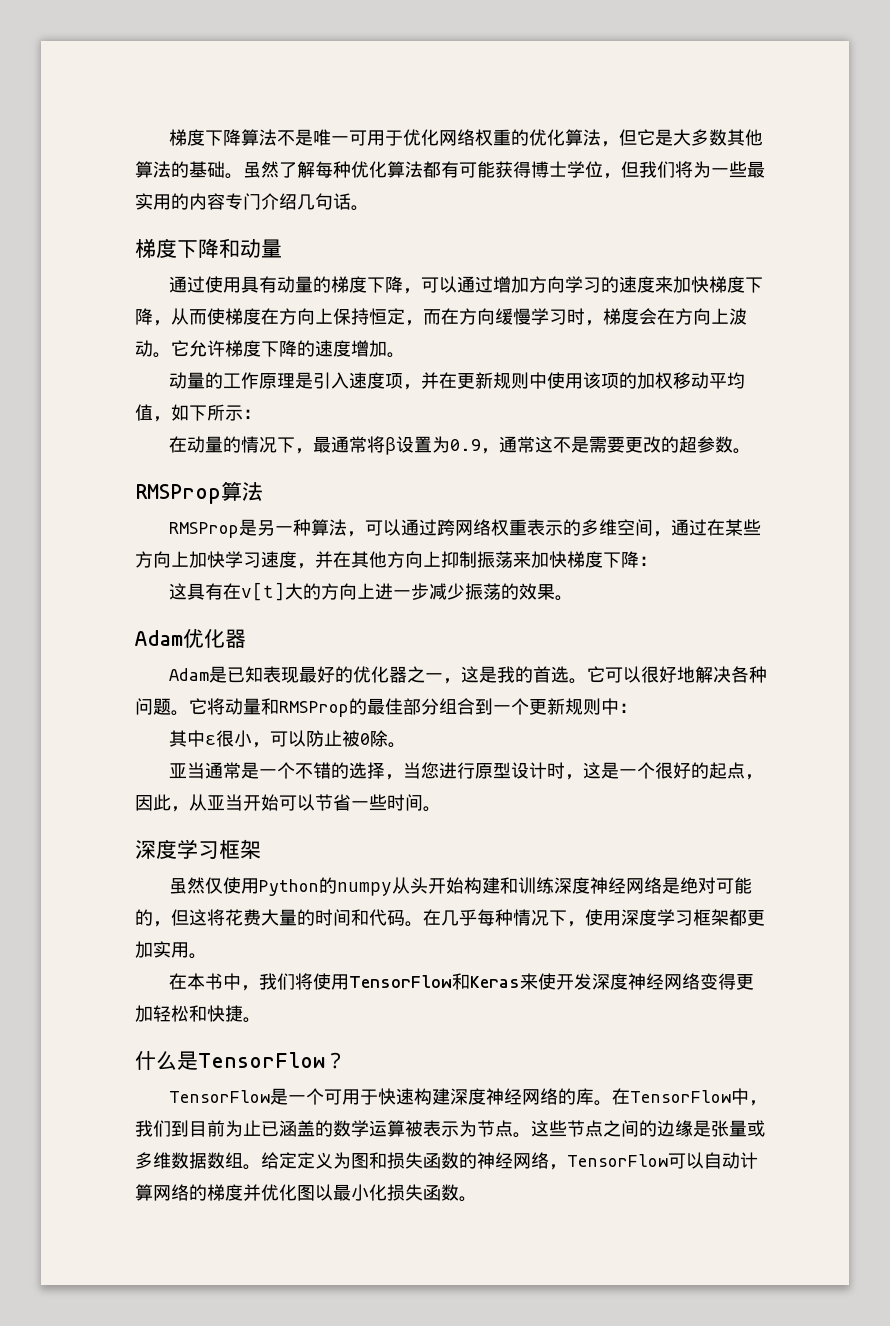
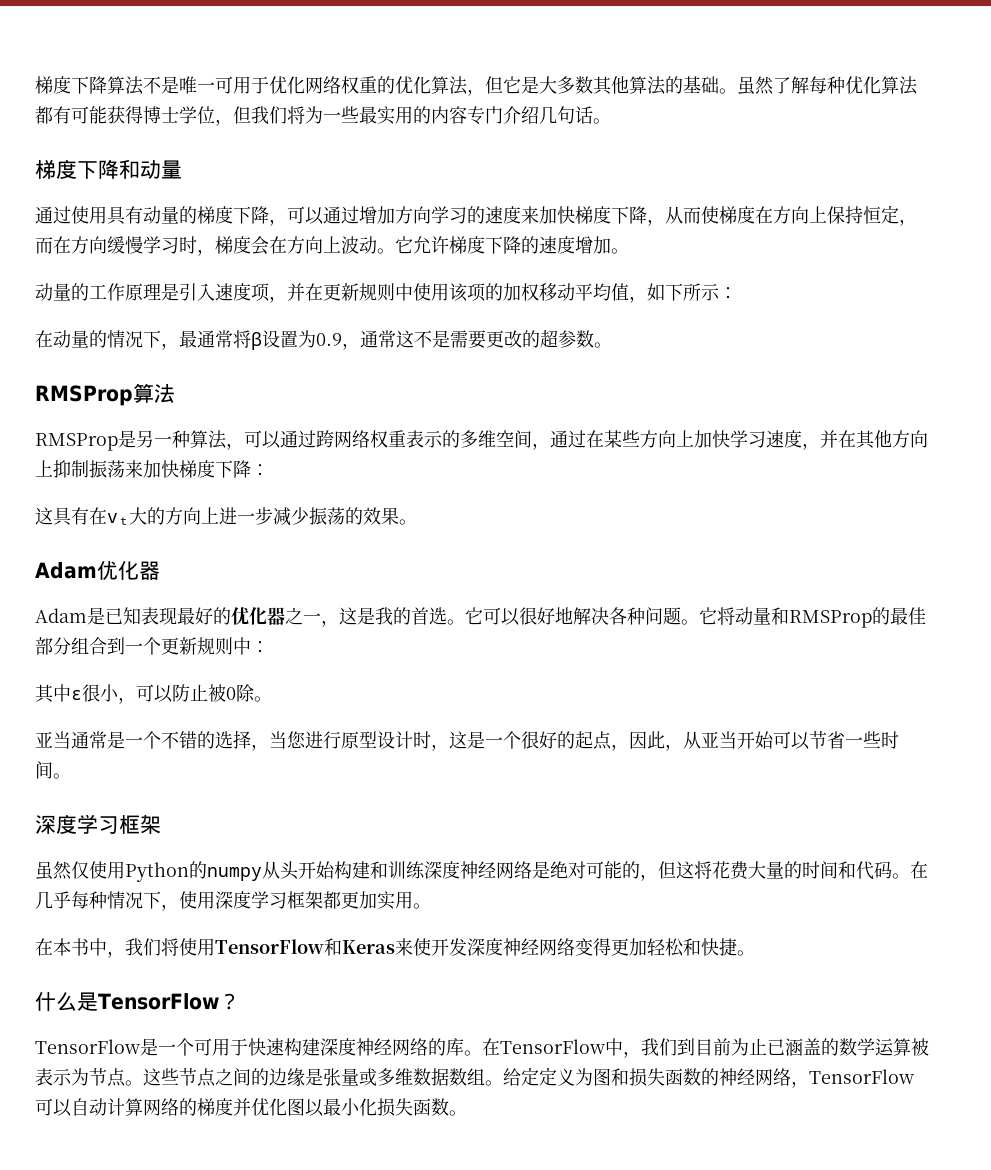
- 这具有在v[t]大的方向上进一步减少振荡的效果。
+ 这具有在vₜ大的方向上进一步减少振荡的效果。

